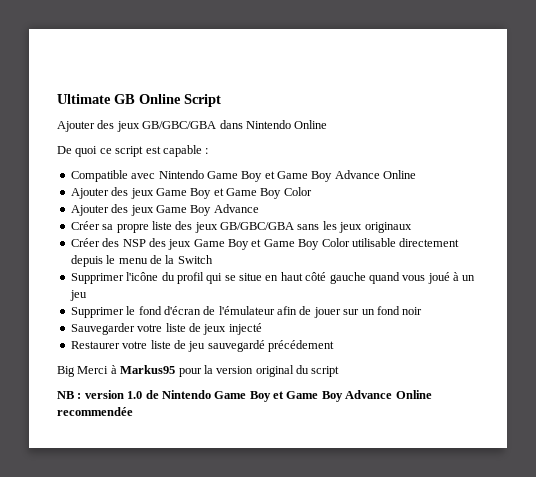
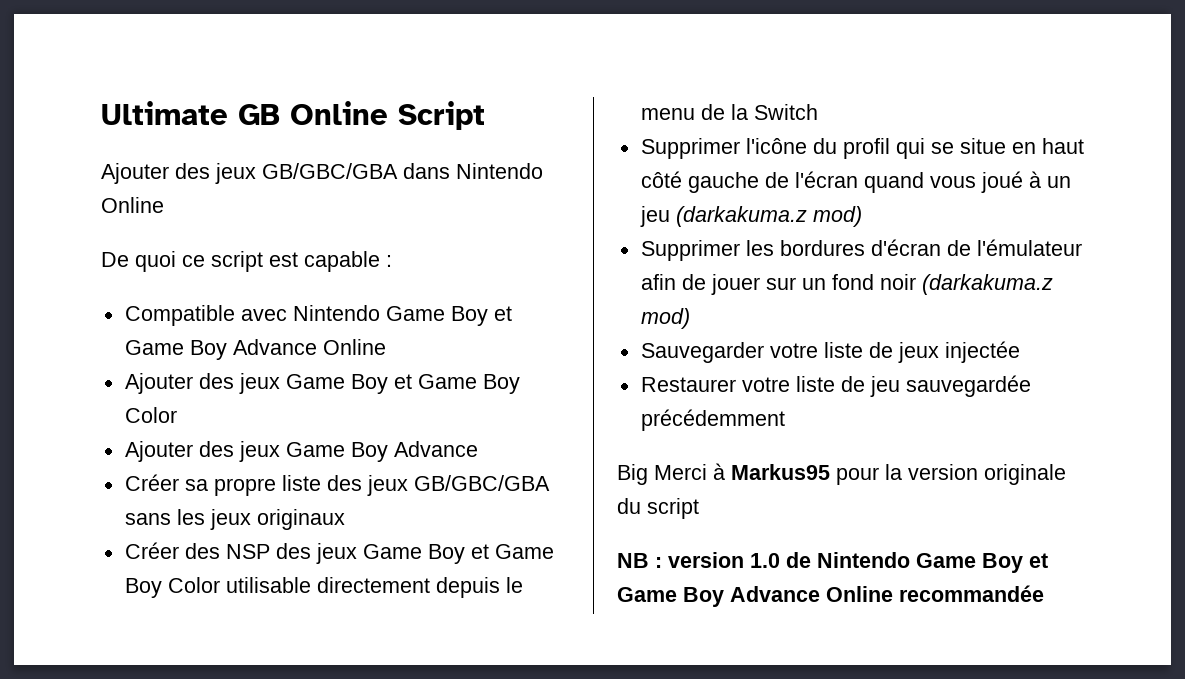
- Supprimer l'icône du profil qui se situe en haut côté gauche quand vous joué à un jeu
- Supprimer le fond d'écran de l'émulateur afin de jouer sur un fond noir
+ Supprimer l'icône du profil qui se situe en haut côté gauche de l'écran quand vous joué à un jeu (darkakuma.z mod)
+ Supprimer les bordures d'écran de l'émulateur afin de jouer sur un fond noir (darkakuma.z mod)
- Sauvegarder votre liste de jeux injecté
+ Sauvegarder votre liste de jeux injectée
- Restaurer votre liste de jeu sauvegardé précédement
+ Restaurer votre liste de jeu sauvegardée précédemment
- Big Merci à Markus95 pour la version original du script
+ Big Merci à Markus95 pour la version originale du script
- NB : version 1.0 de Nintendo Game Boy et Game Boy Advance Online recommendée
+ NB : version 1.0 de Nintendo Game Boy et Game Boy Advance Online recommandée

